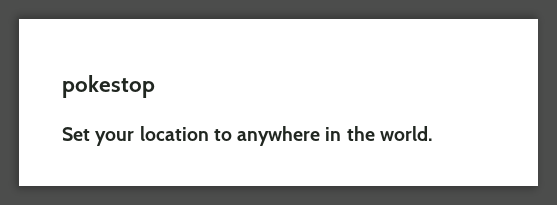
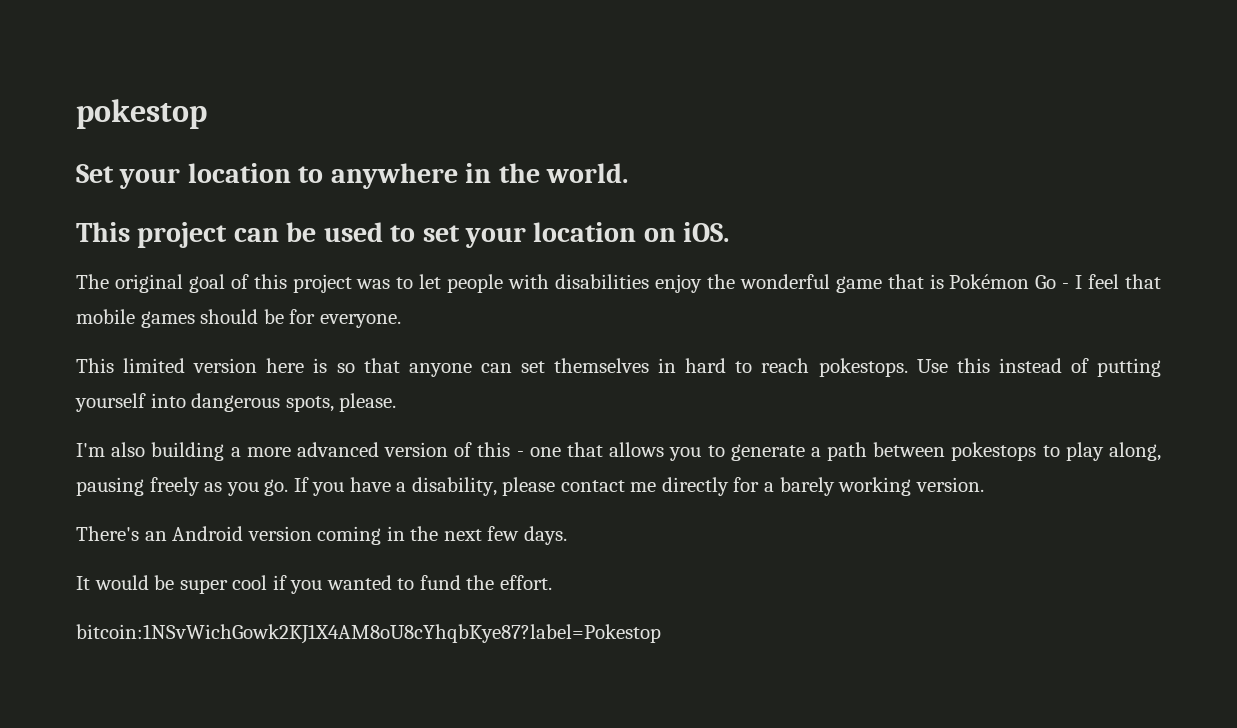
+ This project can be used to set your location on iOS.
+ The original goal of this project was to let people with disabilities enjoy the wonderful game that is Pokémon Go - I feel that mobile games should be for everyone.
+ This limited version here is so that anyone can set themselves in hard to reach pokestops. Use this instead of putting yourself into dangerous spots, please.
+ I'm also building a more advanced version of this - one that allows you to generate a path between pokestops to play along, pausing freely as you go. If you have a disability, please contact me directly for a barely working version.
+ There's an Android version coming in the next few days.
+ It would be super cool if you wanted to fund the effort.
+ bitcoin:1NSvWichGowk2KJ1X4AM8oU8cYhqbKye87?label=Pokestop

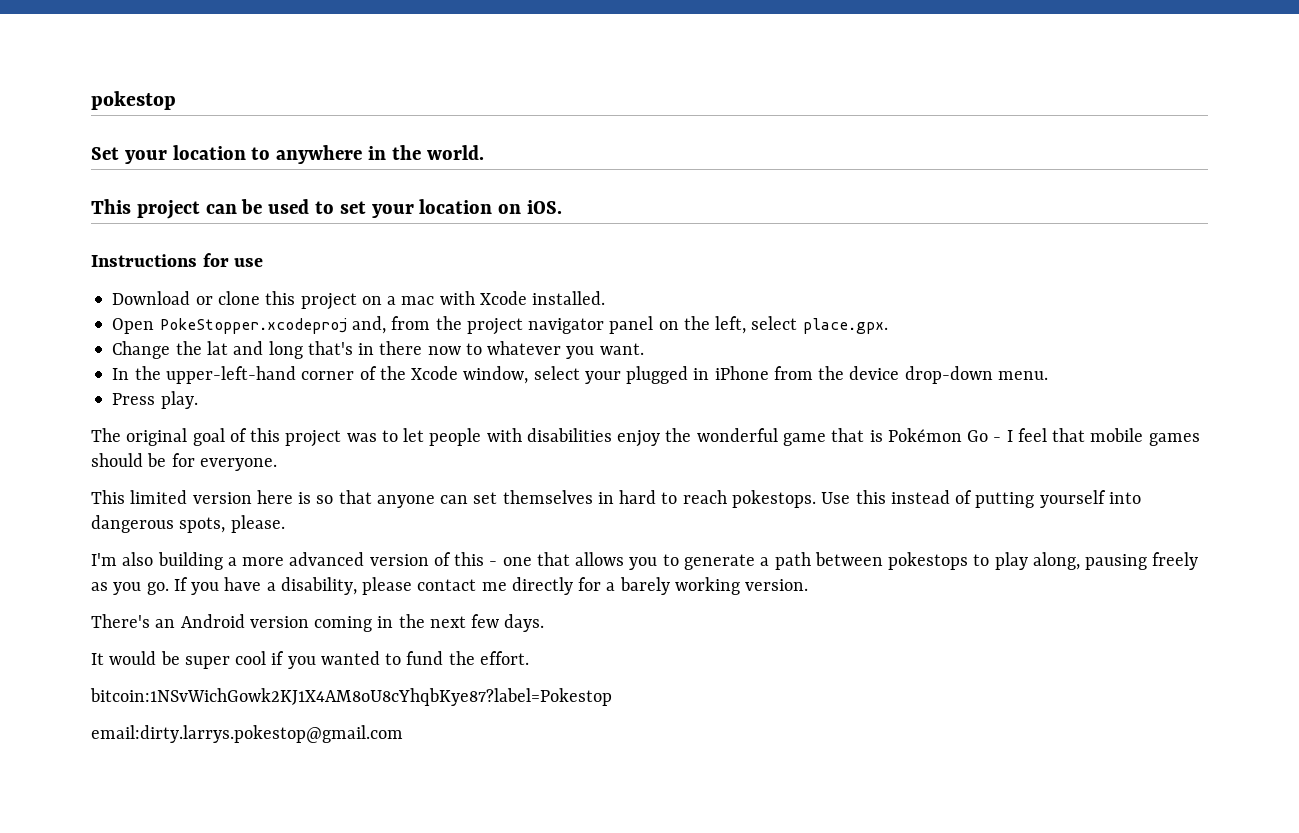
+ Instructions for use
+ Download or clone this project on a mac with Xcode installed.
+ Open PokeStopper.xcodeproj and, from the project navigator panel on the left, select place.gpx.
+ Change the lat and long that's in there now to whatever you want.
+ In the upper-left-hand corner of the Xcode window, select your plugged in iPhone from the device drop-down menu.
+ Press play.
+ email:dirty.larrys.pokestop@gmail.com

